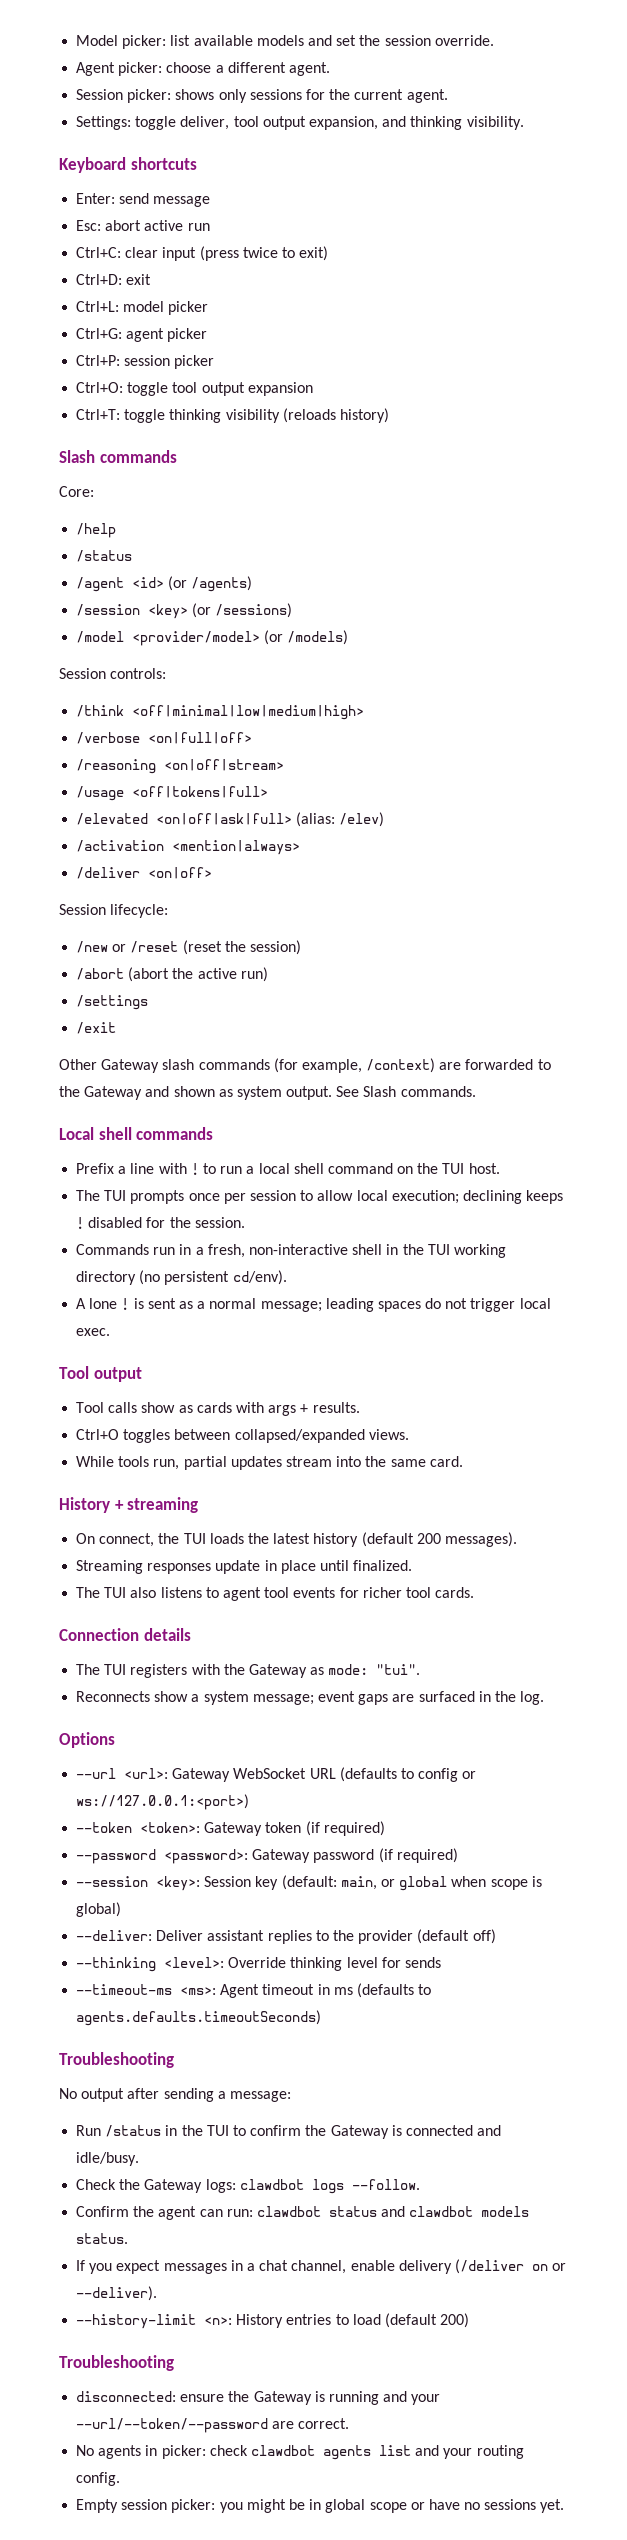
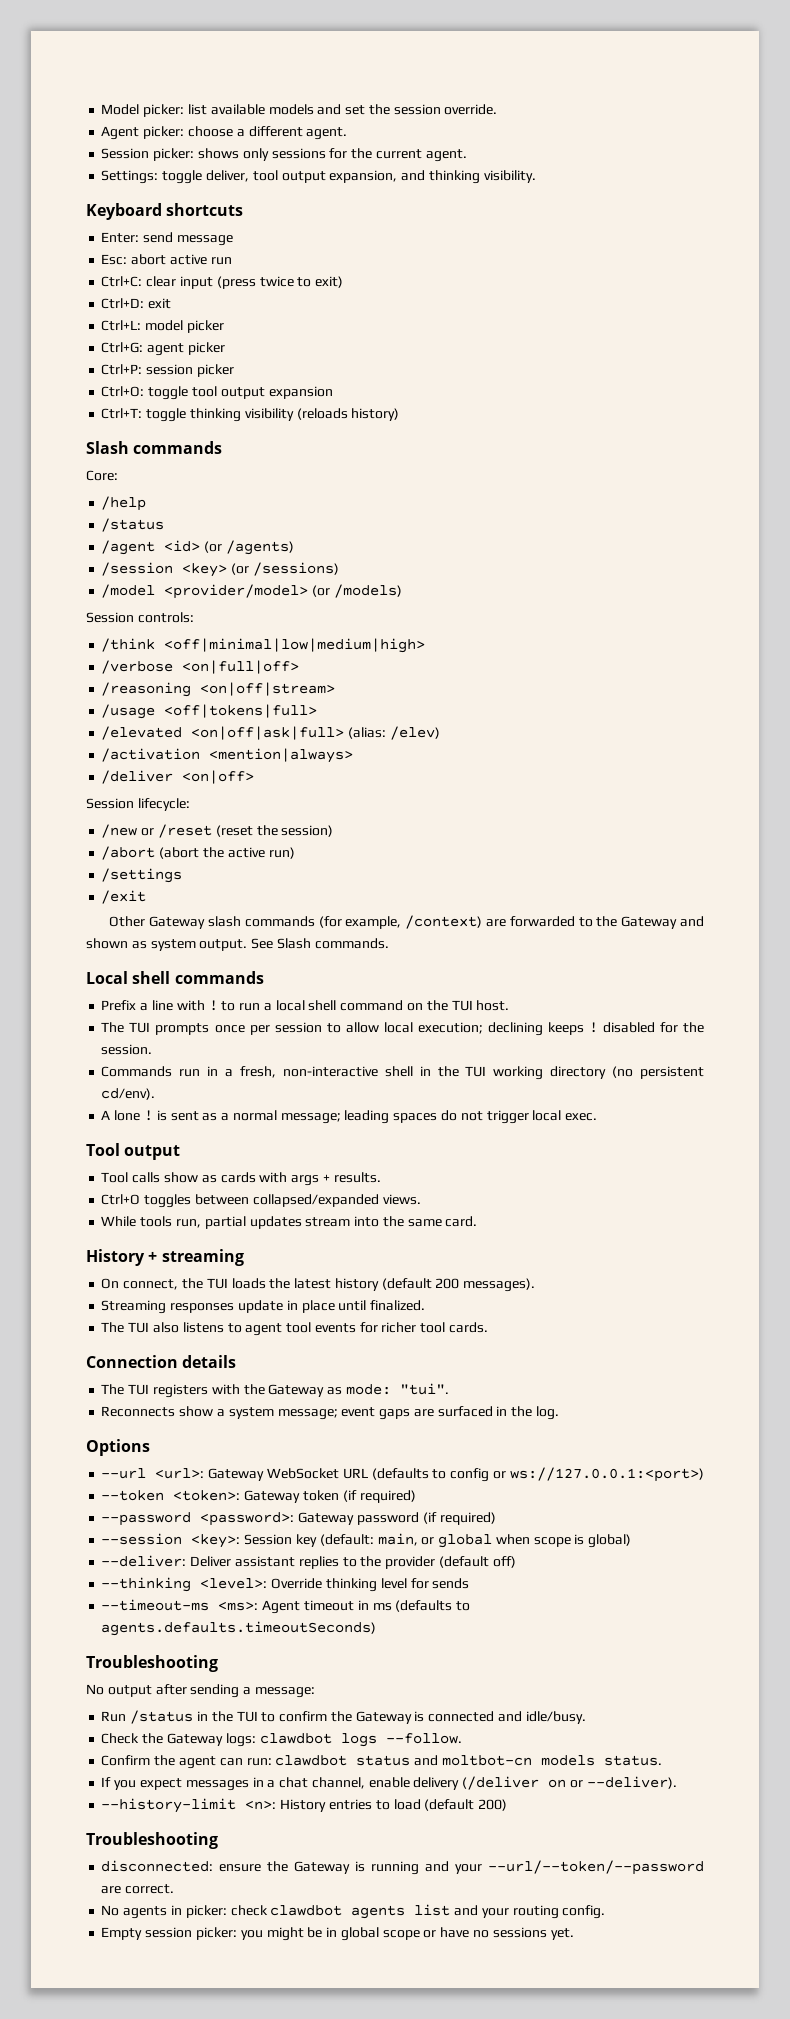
- Confirm the agent can run: clawdbot status and clawdbot models status.
+ Confirm the agent can run: clawdbot status and moltbot-cn models status.

